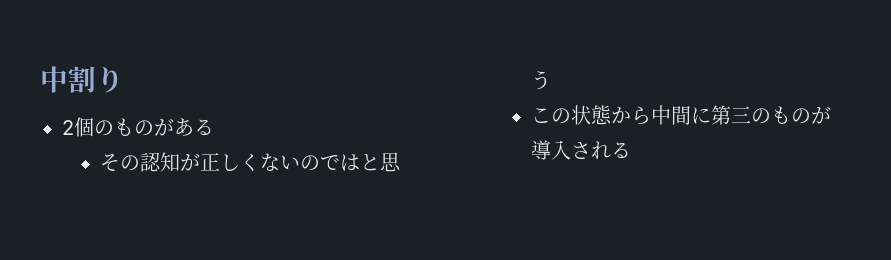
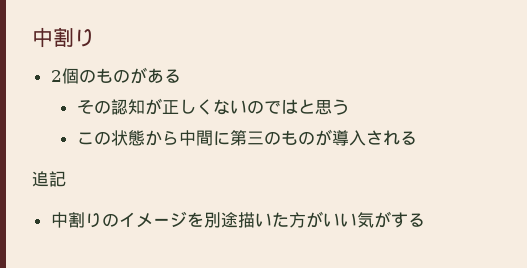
+ 追記
+ 中割りのイメージを別途描いた方がいい気がする

